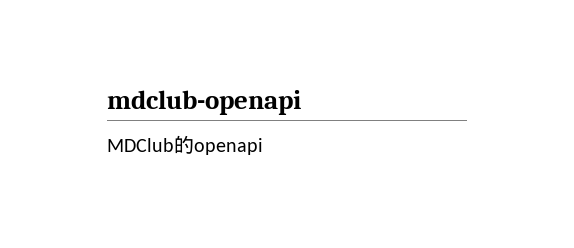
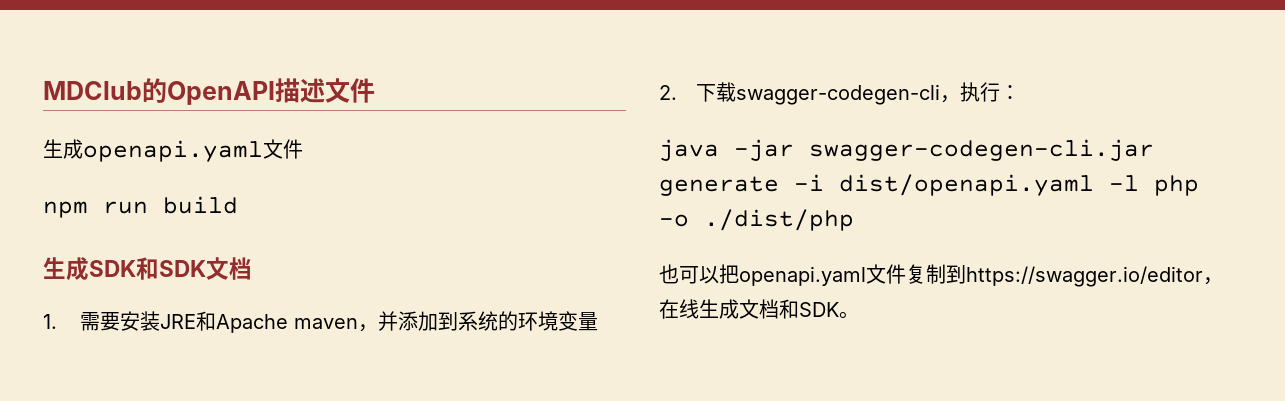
- mdclub-openapi
- MDClub的openapi
+ MDClub的OpenAPI描述文件
+ 生成openapi.yaml文件
+ npm run build
+ 生成SDK和SDK文档
+ 1.需要安装JRE和Apache maven，并添加到系统的环境变量
+ 2.下载swagger-codegen-cli，执行：
+ java -jar swagger-codegen-cli.jar generate -i dist/openapi.yaml -l php -o ./dist/php
+ 也可以把openapi.yaml文件复制到https://swagger.io/editor，在线生成文档和SDK。

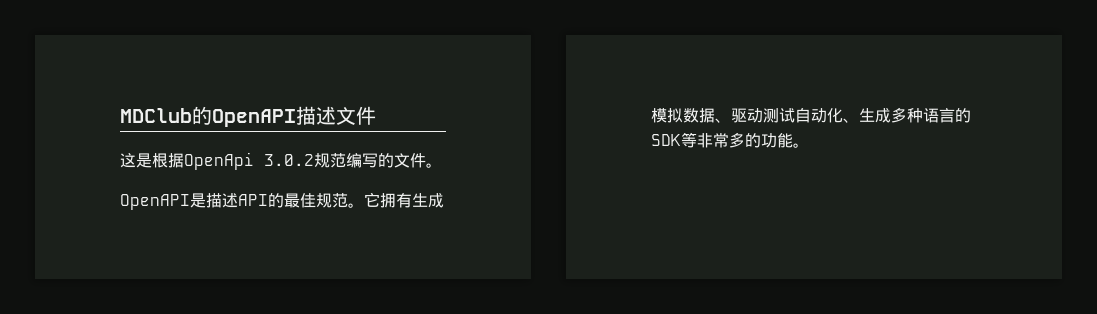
- 生成openapi.yaml文件
- npm run build
- 生成SDK和SDK文档
- 1.需要安装JRE和Apache maven，并添加到系统的环境变量
- 2.下载swagger-codegen-cli，执行：
- java -jar swagger-codegen-cli.jar generate -i dist/openapi.yaml -l php -o ./dist/php
- 也可以把openapi.yaml文件复制到https://swagger.io/editor，在线生成文档和SDK。
+ 这是根据OpenApi 3.0.2规范编写的文件。
+ OpenAPI是描述API的最佳规范。它拥有生成模拟数据、驱动测试自动化、生成多种语言的SDK等非常多的功能。

